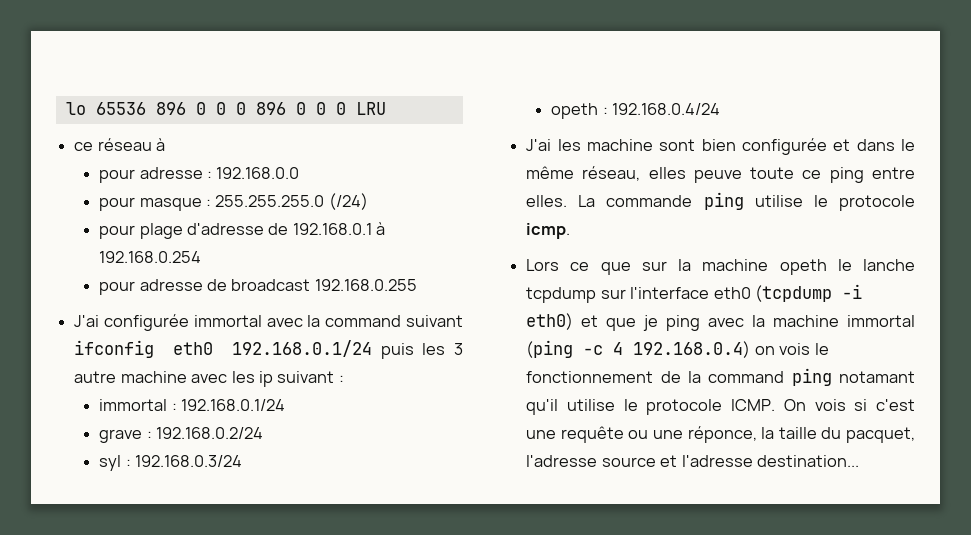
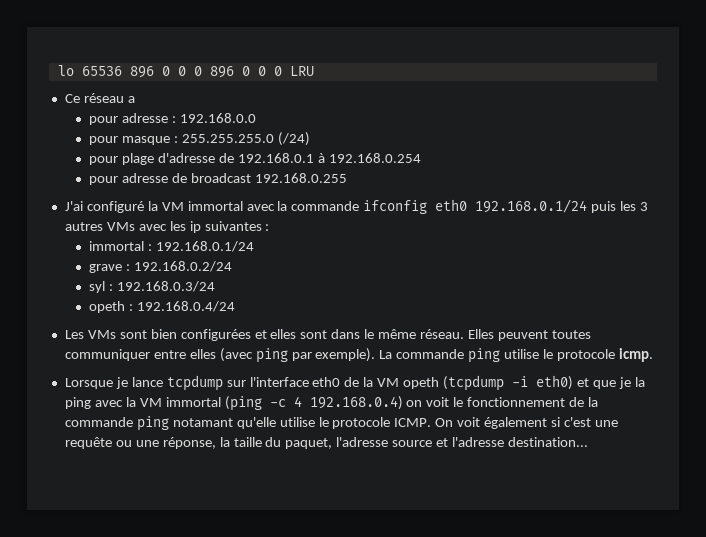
- ce réseau à
+ Ce réseau a
- J'ai configurée immortal avec la command suivant ifconfig eth0 192.168.0.1/24 puis les 3 autre machine avec les ip suivant :
+ J'ai configuré la VM immortal avec la commande ifconfig eth0 192.168.0.1/24 puis les 3 autres VMs avec les ip suivantes :
- J'ai les machine sont bien configurée et dans le même réseau, elles peuve toute ce ping entre elles.
+ Les VMs sont bien configurées et elles sont dans le même réseau. Elles peuvent toutes communiquer entre elles (avec ping par exemple).
- Lors ce que sur la machine opeth le lanche tcpdump sur l'interface eth0 (tcpdump -i eth0) et que je ping avec la machine immortal (ping -c 4 192.168.0.4) on vois le fonctionnement de la command ping notamant qu'il utilise le protocole ICMP.
+ Lorsque je lance tcpdump sur l'interface eth0 de la VM opeth (tcpdump -i eth0) et que je la ping avec la VM immortal (ping -c 4 192.168.0.4) on voit le fonctionnement de la commande ping notamant qu'elle utilise le protocole ICMP.
- On vois si c'est une requête ou une réponce, la taille du pacquet, l'adresse source et l'adresse destination...
+ On voit également si c'est une requête ou une réponse, la taille du paquet, l'adresse source et l'adresse destination...

